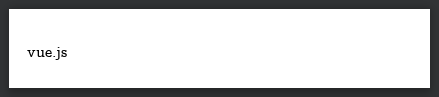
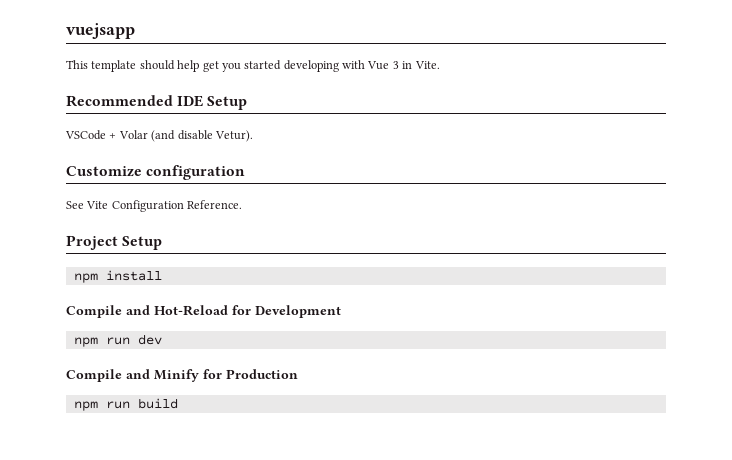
- vue.js
+ vuejsapp
+ This template should help get you started developing with Vue 3 in Vite.
+ Recommended IDE Setup
+ VSCode + Volar (and disable Vetur).
+ Customize configuration
+ See Vite Configuration Reference.
+ Project Setup
+ npm install
+ Compile and Hot-Reload for Development
+ npm run dev
+ Compile and Minify for Production
+ npm run build

